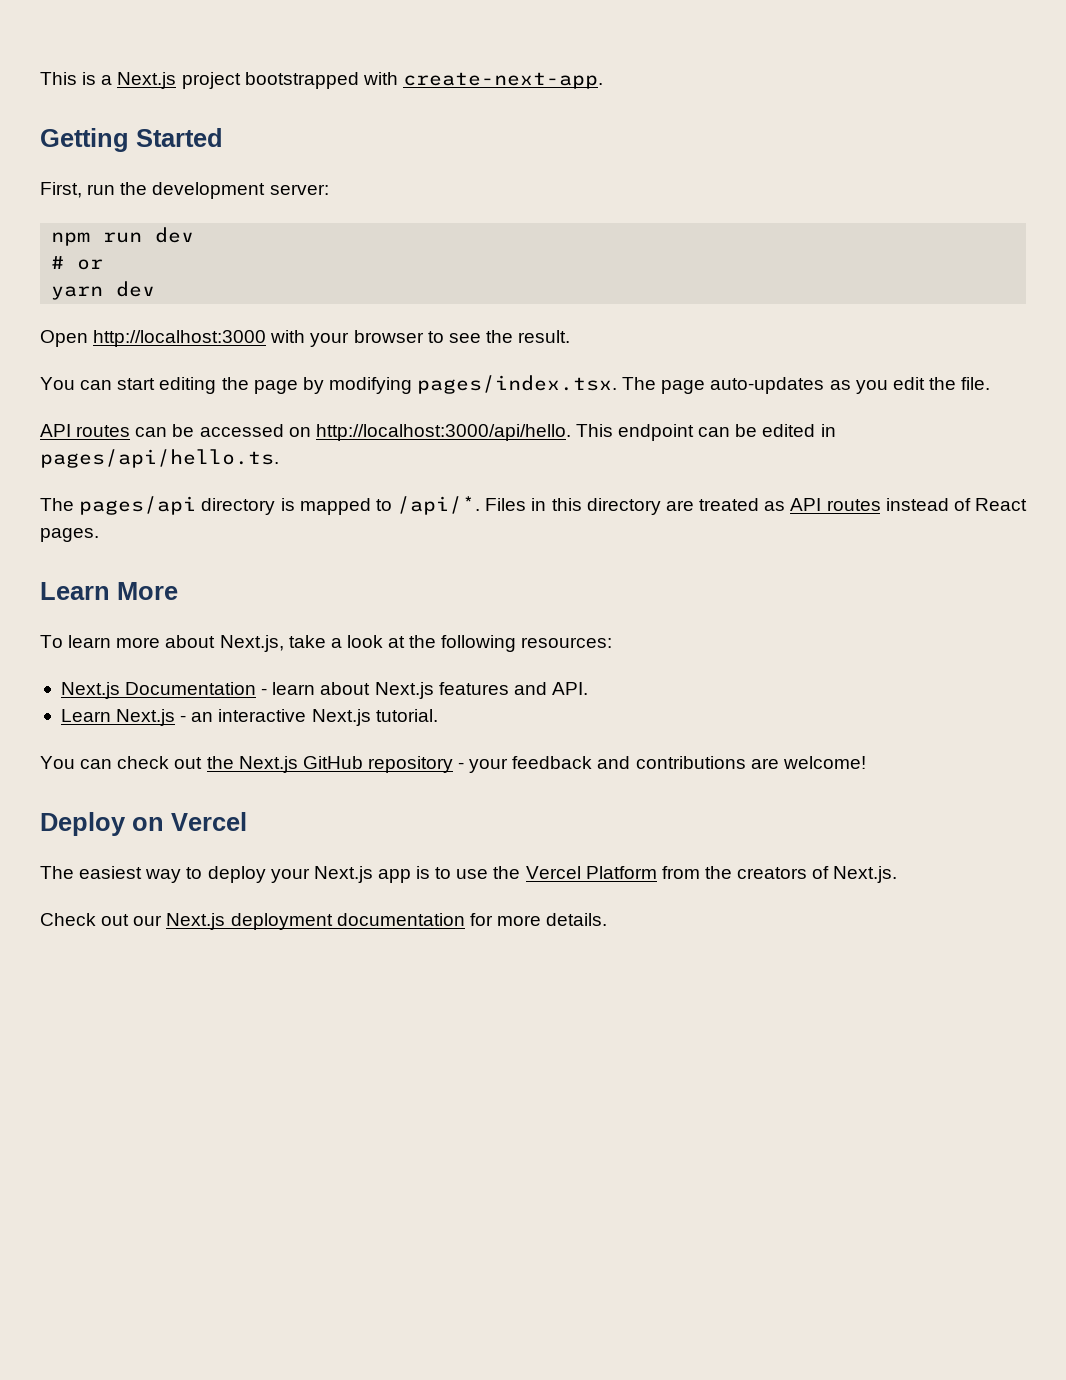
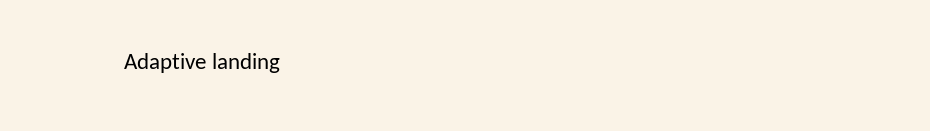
- This is a Next.js project bootstrapped with create-next-app.
- Getting Started
- First, run the development server:
- npm run dev
- # or
- yarn dev
- Open http://localhost:3000 with your browser to see the result.
- You can start editing the page by modifying pages/index.tsx. The page auto-updates as you edit the file.
- API routes can be accessed on http://localhost:3000/api/hello. This endpoint can be edited in pages/api/hello.ts.
- The pages/api directory is mapped to /api/*. Files in this directory are treated as API routes instead of React pages.
- Learn More
- To learn more about Next.js, take a look at the following resources:
- Next.js Documentation - learn about Next.js features and API.
- Learn Next.js - an interactive Next.js tutorial.
- You can check out the Next.js GitHub repository - your feedback and contributions are welcome!
- Deploy on Vercel
- The easiest way to deploy your Next.js app is to use the Vercel Platform from the creators of Next.js.
- Check out our Next.js deployment documentation for more details.
+ Adaptive landing

